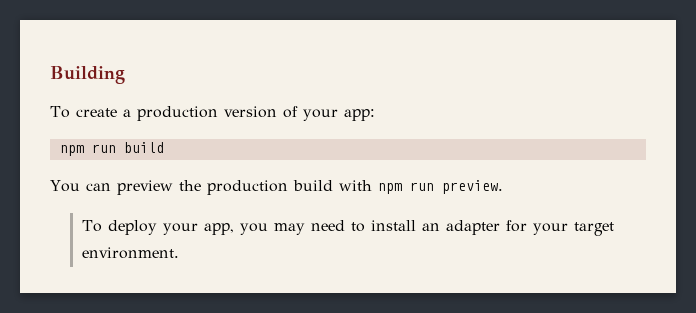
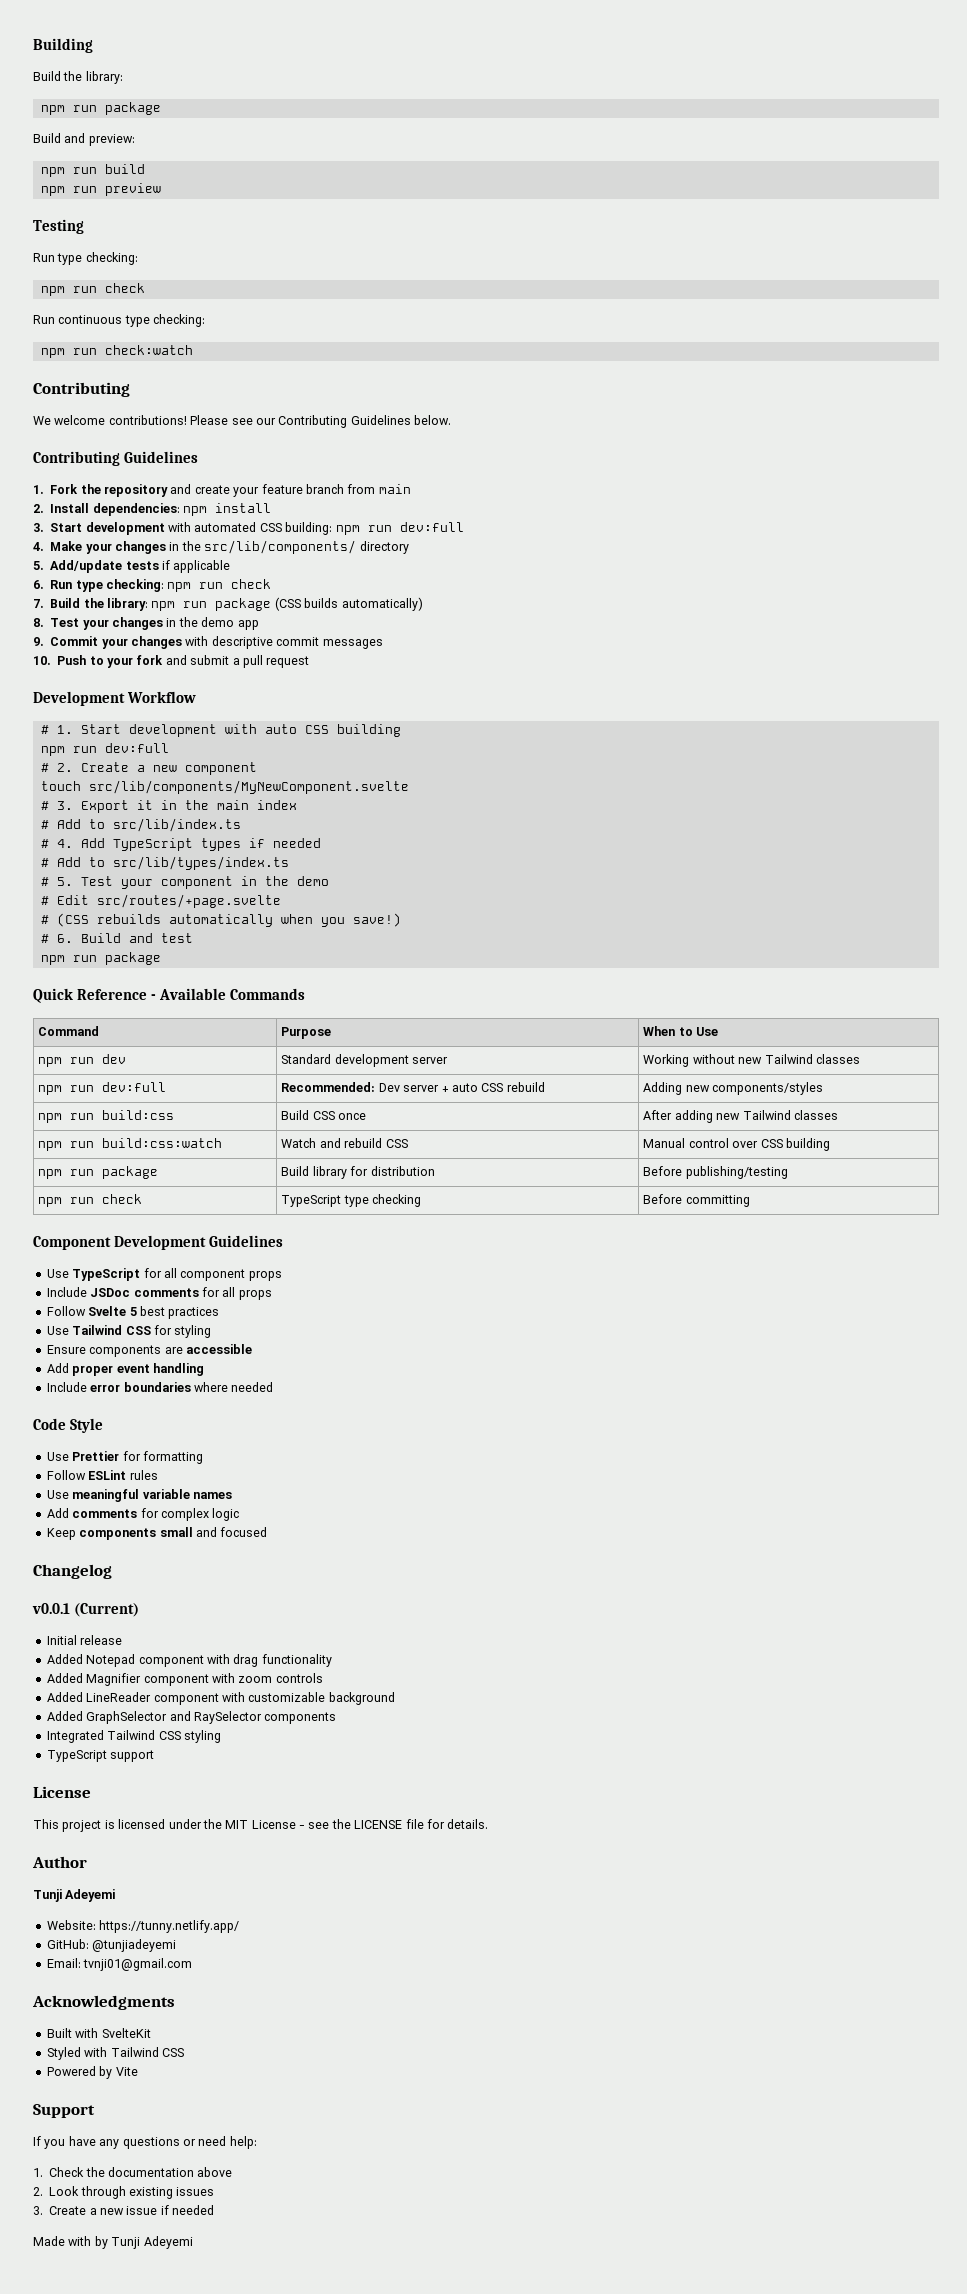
  Building
- To create a production version of your app:
+ Build the library:
+ npm run package
+ Build and preview:
  npm run build
- You can preview the production build with npm run preview.
- To deploy your app, you may need to install an adapter for your target environment.
+ npm run preview
+ Testing
+ Run type checking:
+ npm run check
+ Run continuous type checking:
+ npm run check:watch
+ Contributing
+ We welcome contributions! Please see our Contributing Guidelines below.
+ Contributing Guidelines
+ 1. Fork the repository and create your feature branch from main
+ 2. Install dependencies: npm install
+ 3. Start development with automated CSS building: npm run dev:full
+ 4. Make your changes in the src/lib/components/ directory
+ 5. Add/update tests if applicable
+ 6. Run type checking: npm run check
+ 7. Build the library: npm run package (CSS builds automatically)
+ 8. Test your changes in the demo app
+ 9. Commit your changes with descriptive commit messages
+ 10. Push to your fork and submit a pull request
+ Development Workflow
+ # 1. Start development with auto CSS building
+ npm run dev:full
+ # 2. Create a new component
+ touch src/lib/components/MyNewComponent.svelte
+ # 3. Export it in the main index
+ # Add to src/lib/index.ts
+ # 4. Add TypeScript types if needed
+ # Add to src/lib/types/index.ts
+ # 5. Test your component in the demo
+ # Edit src/routes/+page.svelte
+ # (CSS rebuilds automatically when you save!)
+ # 6. Build and test
+ npm run package
+ Quick Reference - Available Commands
+ Command | Purpose | When to Use
+ npm run dev | Standard development server | Working without new Tailwind classes
+ npm run dev:full | Recommended: Dev server + auto CSS rebuild | Adding new components/styles
+ npm run build:css | Build CSS once | After adding new Tailwind classes
+ npm run build:css:watch | Watch and rebuild CSS | Manual control over CSS building
+ npm run package | Build library for distribution | Before publishing/testing
+ npm run check | TypeScript type checking | Before committing
+ Component Development Guidelines
+ Use TypeScript for all component props
+ Include JSDoc comments for all props
+ Follow Svelte 5 best practices
+ Use Tailwind CSS for styling
+ Ensure components are accessible
+ Add proper event handling
+ Include error boundaries where needed
+ Code Style
+ Use Prettier for formatting
+ Follow ESLint rules
+ Use meaningful variable names
+ Add comments for complex logic
+ Keep components small and focused
+ Changelog
+ v0.0.1 (Current)
+ Initial release
+ Added Notepad component with drag functionality
+ Added Magnifier component with zoom controls
+ Added LineReader component with customizable background
+ Added GraphSelector and RaySelector components
+ Integrated Tailwind CSS styling
+ TypeScript support
+ License
+ This project is licensed under the MIT License - see the LICENSE file for details.
+ Author
+ Tunji Adeyemi
+ Website: https://tunny.netlify.app/
+ GitHub: @tunjiadeyemi
+ Email: tvnji01@gmail.com
+ Acknowledgments
+ Built with SvelteKit
+ Styled with Tailwind CSS
+ Powered by Vite
+ Support
+ If you have any questions or need help:
+ 1. Check the documentation above
+ 2. Look through existing issues
+ 3. Create a new issue if needed
+ Made with by Tunji Adeyemi

